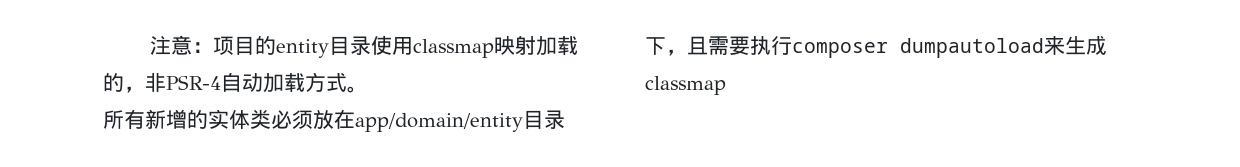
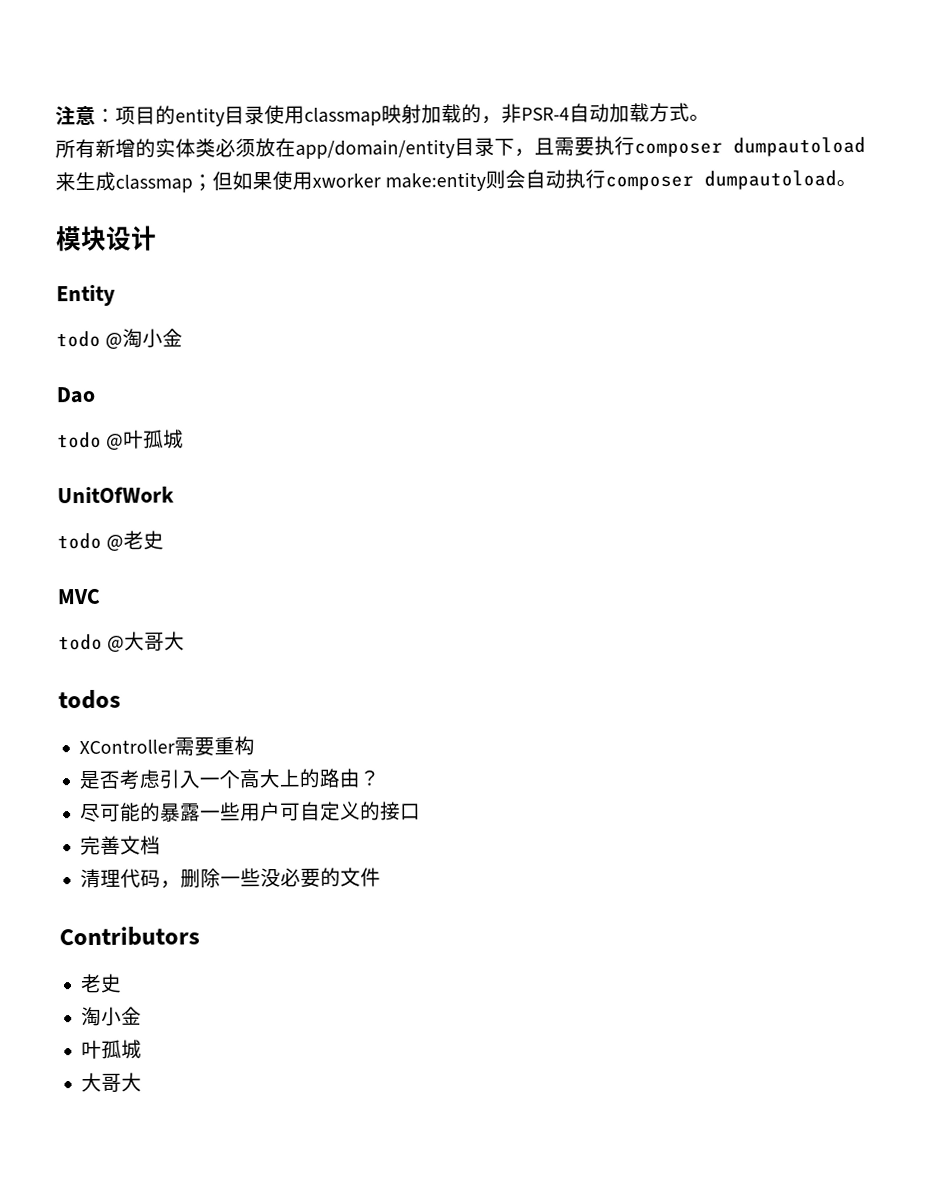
- 所有新增的实体类必须放在app/domain/entity目录下，且需要执行composer dumpautoload来生成classmap
+ 所有新增的实体类必须放在app/domain/entity目录下，且需要执行composer dumpautoload来生成classmap；但如果使用xworker make:entity则会自动执行composer dumpautoload。
+ 模块设计
+ Entity
+ todo @淘小金
+ Dao
+ todo @叶孤城
+ UnitOfWork
+ todo @老史
+ MVC
+ todo @大哥大
+ todos
+ XController需要重构
+ 是否考虑引入一个高大上的路由？
+ 尽可能的暴露一些用户可自定义的接口
+ 完善文档
+ 清理代码，删除一些没必要的文件
+ Contributors
+ 老史
+ 淘小金
+ 叶孤城
+ 大哥大

